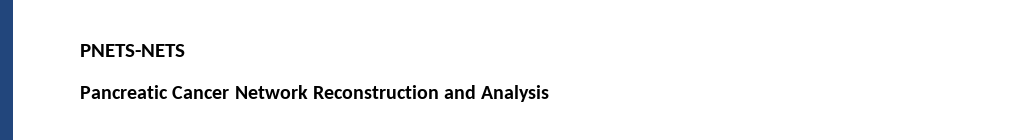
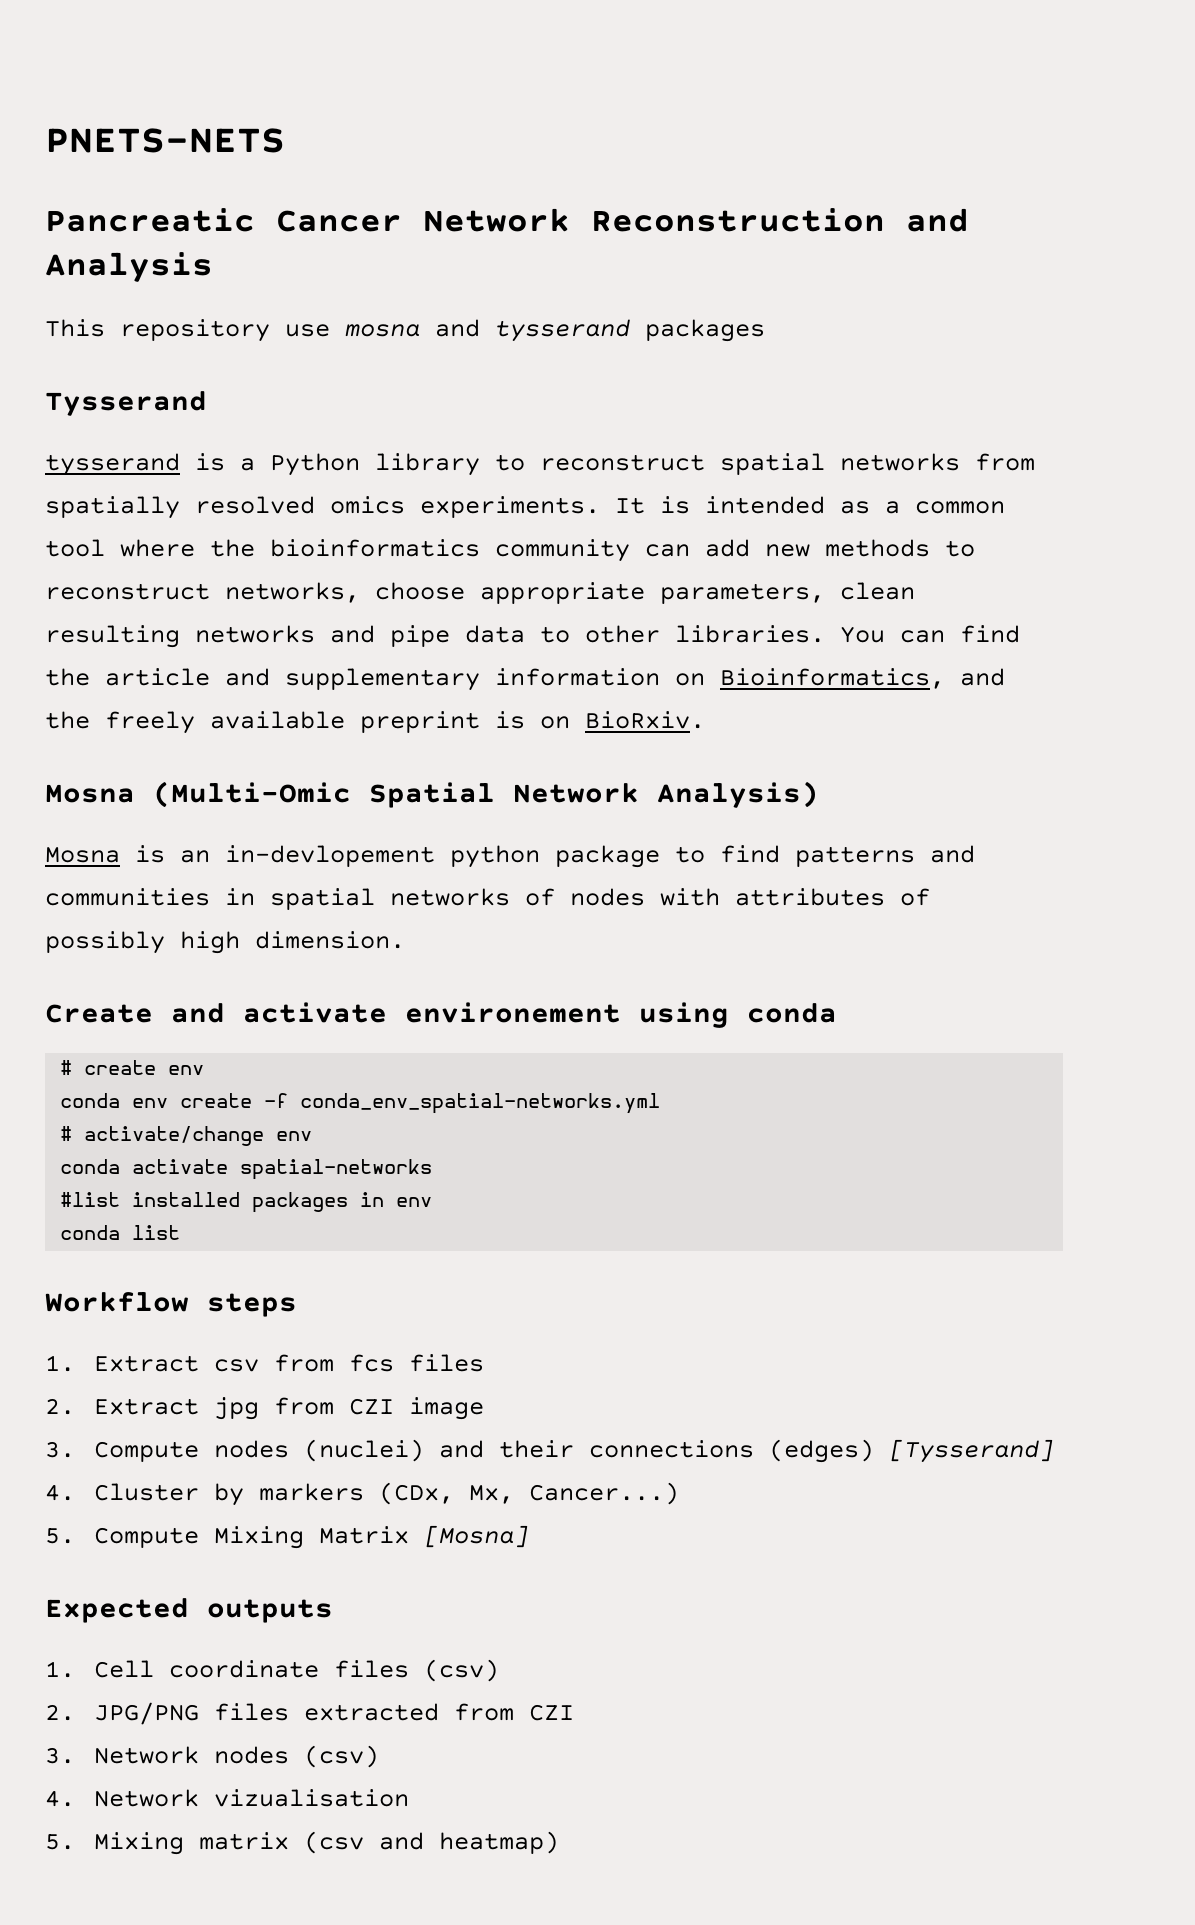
+ This repository use mosna and tysserand packages
+ Tysserand
+ tysserand is a Python library to reconstruct spatial networks from spatially resolved omics experiments. It is intended as a common tool where the bioinformatics community can add new methods to reconstruct networks, choose appropriate parameters, clean resulting networks and pipe data to other libraries. You can find the article and supplementary information on Bioinformatics, and the freely available preprint is on BioRxiv.
+ Mosna (Multi-Omic Spatial Network Analysis)
+ Mosna is an in-devlopement python package to find patterns and communities in spatial networks of nodes with attributes of possibly high dimension.
+ Create and activate environement using conda
+ # create env
+ conda env create -f conda_env_spatial-networks.yml
+ # activate/change env
+ conda activate spatial-networks
+ #list installed packages in env
+ conda list
+ Workflow steps
+ 1. Extract csv from fcs files
+ 2. Extract jpg from CZI image
+ 3. Compute nodes (nuclei) and their connections (edges) [Tysserand]
+ 4. Cluster by markers (CDx, Mx, Cancer...)
+ 5. Compute Mixing Matrix [Mosna]
+ Expected outputs
+ 1. Cell coordinate files (csv)
+ 2. JPG/PNG files extracted from CZI
+ 3. Network nodes (csv)
+ 4. Network vizualisation
+ 5. Mixing matrix (csv and heatmap)

